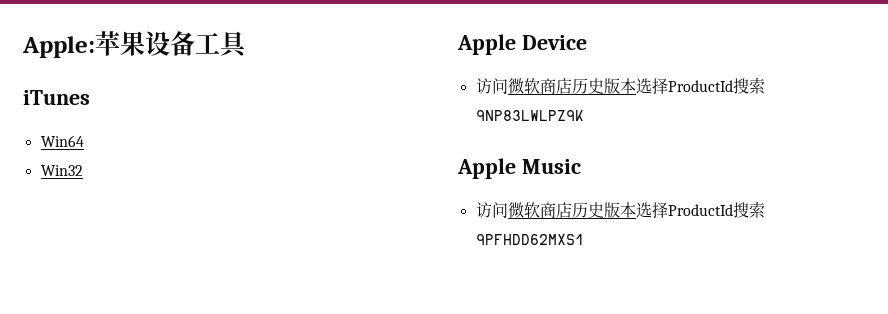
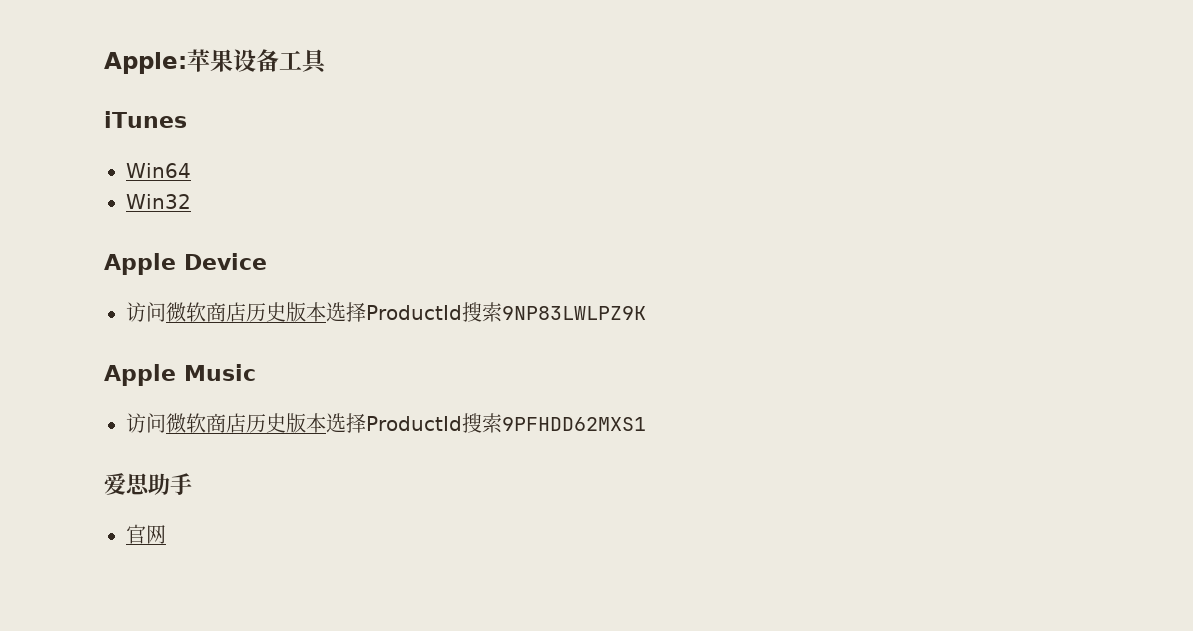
+ 爱思助手
+ 官网

